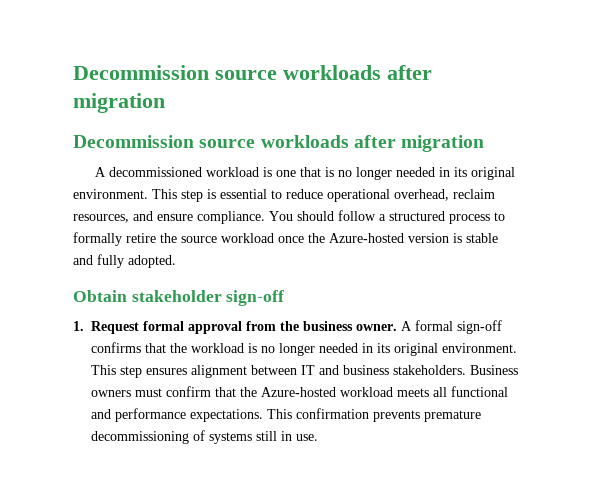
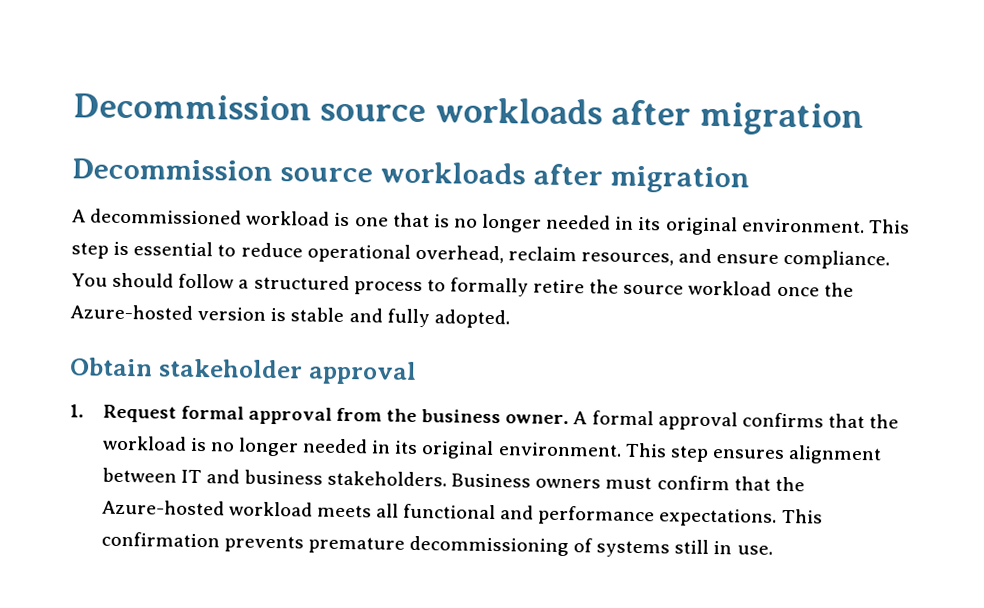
- Obtain stakeholder sign-off
+ Obtain stakeholder approval
- A formal sign-off confirms that the workload is no longer needed in its original environment.
+ A formal approval confirms that the workload is no longer needed in its original environment.

